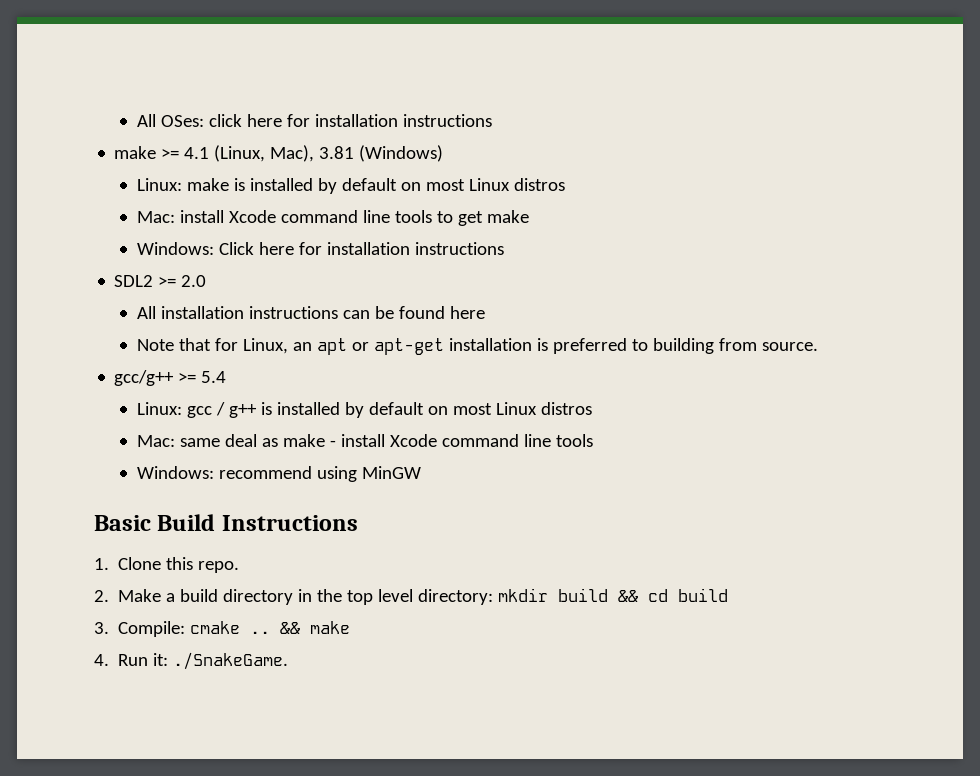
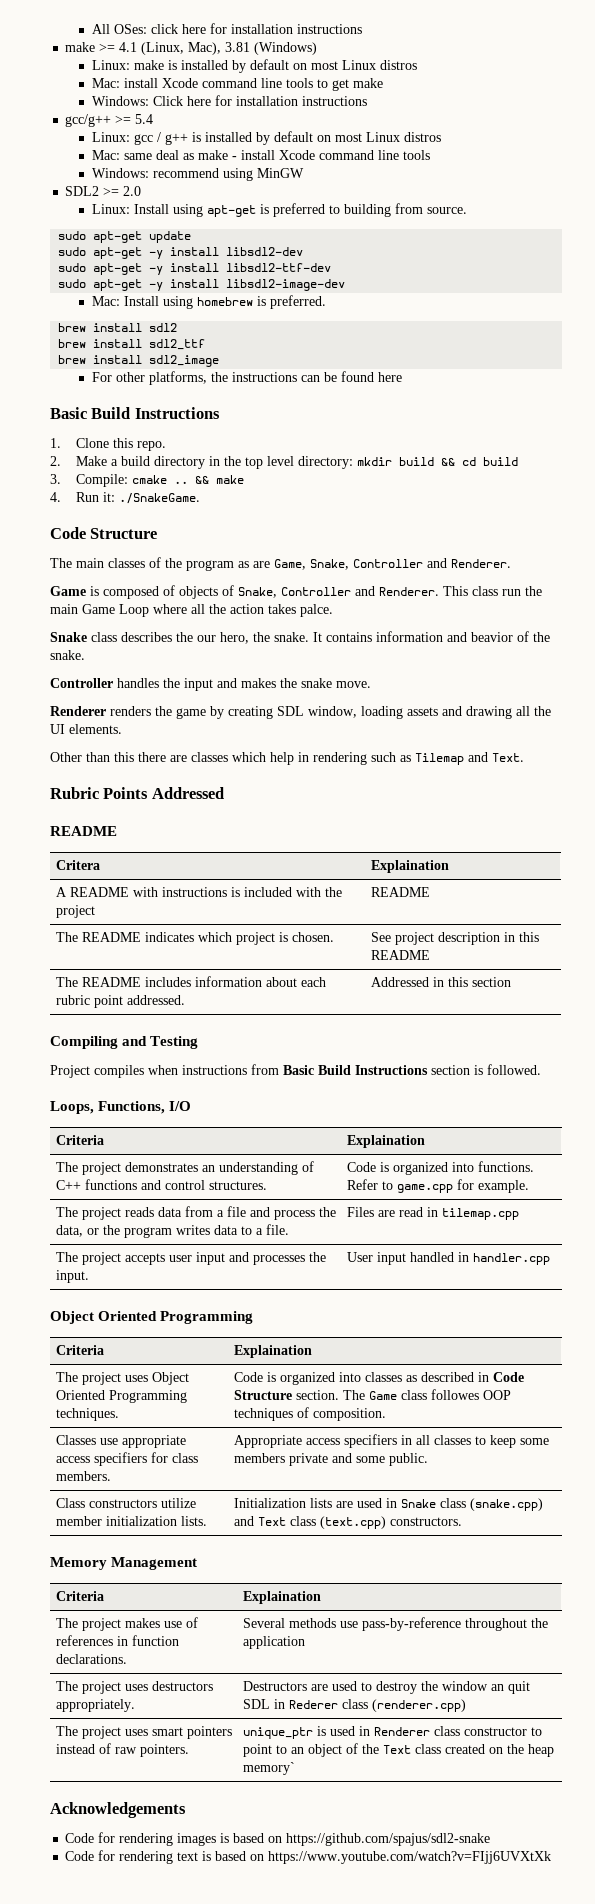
- SDL2 >= 2.0
- All installation instructions can be found here
- Note that for Linux, an apt or apt-get installation is preferred to building from source.
+ SDL2 >= 2.0
+ Linux: Install using apt-get is preferred to building from source.
+ sudo apt-get update
+ sudo apt-get -y install libsdl2-dev
+ sudo apt-get -y install libsdl2-ttf-dev
+ sudo apt-get -y install libsdl2-image-dev
+ Mac: Install using homebrew is preferred.
+ brew install sdl2
+ brew install sdl2_ttf
+ brew install sdl2_image
+ For other platforms, the instructions can be found here
  4. Run it: ./SnakeGame.
+ Code Structure
+ The main classes of the program as are Game, Snake, Controller and Renderer.
+ Game is composed of objects of Snake, Controller and Renderer. This class run the main Game Loop where all the action takes palce.
+ Snake class describes the our hero, the snake. It contains information and beavior of the snake.
+ Controller handles the input and makes the snake move.
+ Renderer renders the game by creating SDL window, loading assets and drawing all the UI elements.
+ Other than this there are classes which help in rendering such as Tilemap and Text.
+ Rubric Points Addressed
+ README
+ Critera | Explaination
+ A README with instructions is included with the project | README
+ The README indicates which project is chosen. | See project description in this README
+ The README includes information about each rubric point addressed. | Addressed in this section
+ Compiling and Testing
+ Project compiles when instructions from Basic Build Instructions section is followed.
+ Loops, Functions, I/O
+ Criteria | Explaination
+ The project demonstrates an understanding of C++ functions and control structures. | Code is organized into functions. Refer to game.cpp for example.
+ The project reads data from a file and process the data, or the program writes data to a file. | Files are read in tilemap.cpp
+ The project accepts user input and processes the input. | User input handled in handler.cpp
+ Object Oriented Programming
+ Criteria | Explaination
+ The project uses Object Oriented Programming techniques. | Code is organized into classes as described in Code Structure section. The Game class followes OOP techniques of composition.
+ Classes use appropriate access specifiers for class members. | Appropriate access specifiers in all classes to keep some members private and some public.
+ Class constructors utilize member initialization lists. | Initialization lists are used in Snake class (snake.cpp) and Text class (text.cpp) constructors.
+ Memory Management
+ Criteria | Explaination
+ The project makes use of references in function declarations. | Several methods use pass-by-reference throughout the application
+ The project uses destructors appropriately. | Destructors are used to destroy the window an quit SDL in Rederer class (renderer.cpp)
+ The project uses smart pointers instead of raw pointers. | unique_ptr is used in Renderer class constructor to point to an object of the Text class created on the heap memory`
+ Acknowledgements
+ Code for rendering images is based on https://github.com/spajus/sdl2-snake
+ Code for rendering text is based on https://www.youtube.com/watch?v=FIjj6UVXtXk

